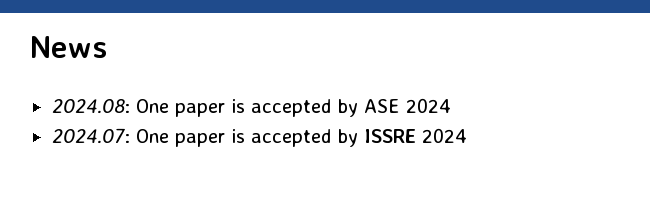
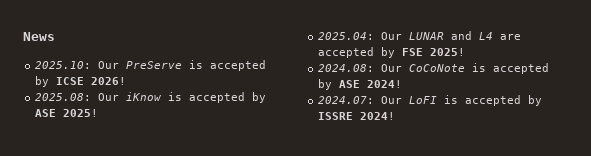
- 2024.08: One paper is accepted by ASE 2024
+ 2025.10: Our PreServe is accepted by ICSE 2026!
+ 2025.08: Our iKnow is accepted by ASE 2025!
+ 2025.04: Our LUNAR and L4 are accepted by FSE 2025!
+ 2024.08: Our CoCoNote is accepted by ASE 2024!
- 2024.07: One paper is accepted by ISSRE 2024
+ 2024.07: Our LoFI is accepted by ISSRE 2024!

